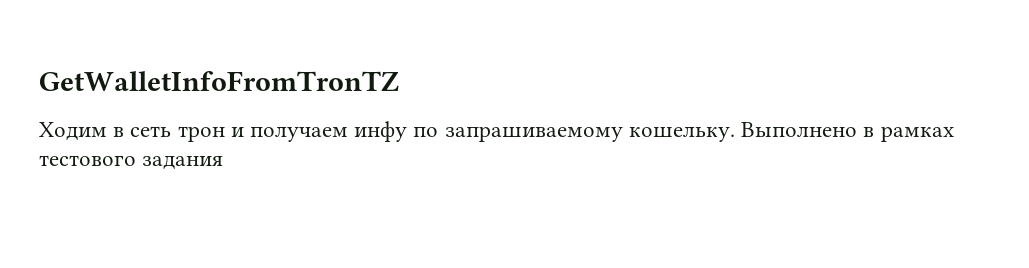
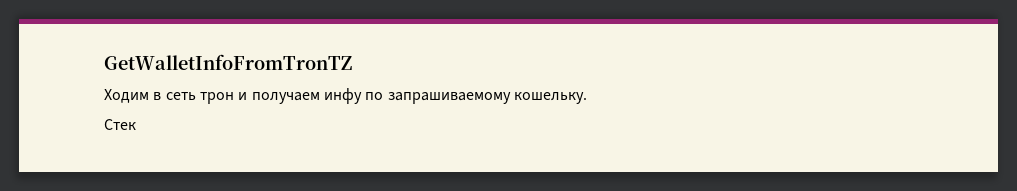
- Ходим в сеть трон и получаем инфу по запрашиваемому кошельку. Выполнено в рамках тестового задания
+ Ходим в сеть трон и получаем инфу по запрашиваемому кошельку.
+ Стек

